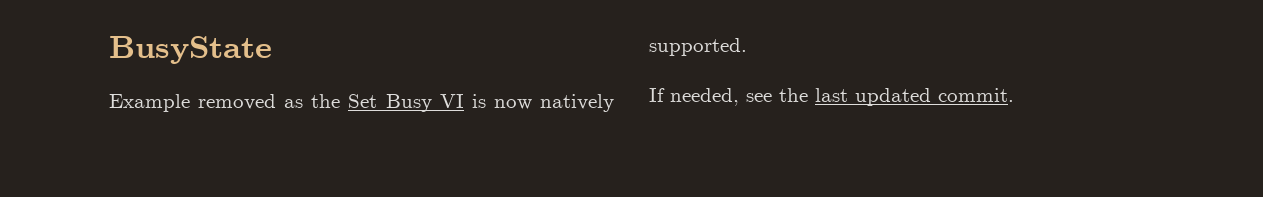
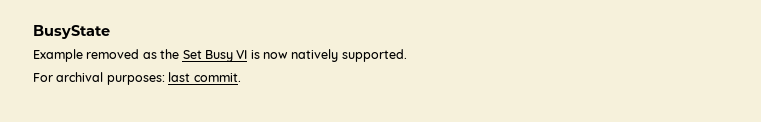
- If needed, see the last updated commit.
+ For archival purposes: last commit.

